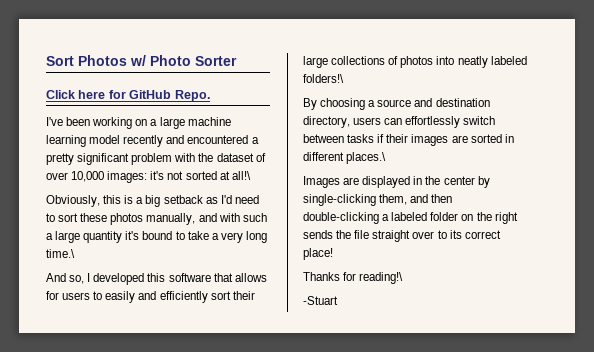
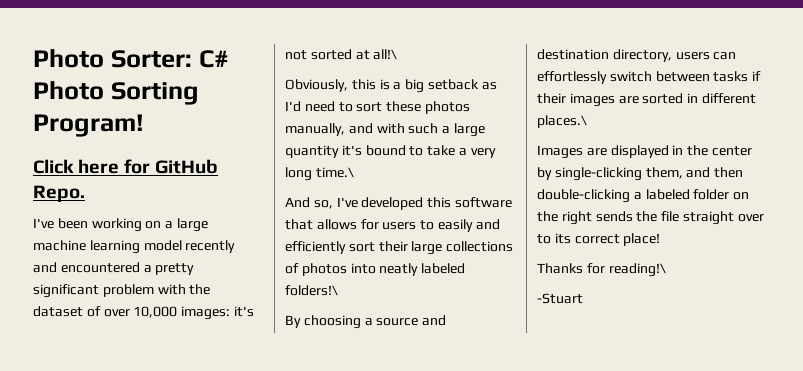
- Sort Photos w/ Photo Sorter
+ Photo Sorter: C# Photo Sorting Program!
- And so, I developed this software that allows for users to easily and efficiently sort their large collections of photos into neatly labeled folders!\
+ And so, I've developed this software that allows for users to easily and efficiently sort their large collections of photos into neatly labeled folders!\

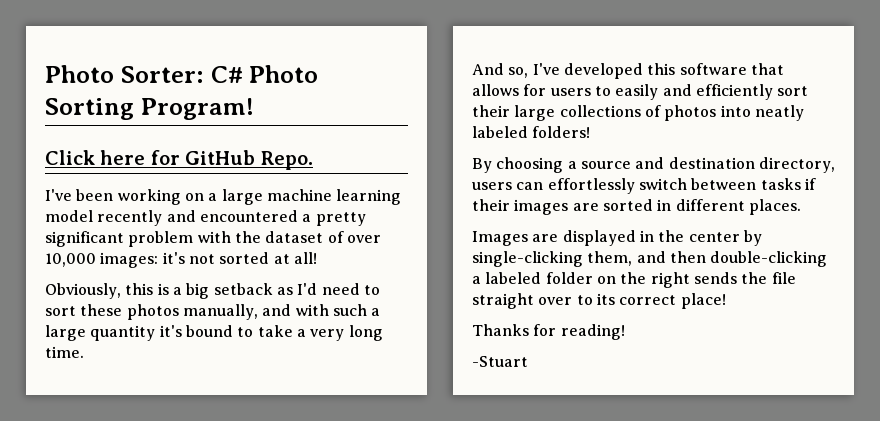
- I've been working on a large machine learning model recently and encountered a pretty significant problem with the dataset of over 10,000 images: it's not sorted at all!\
+ I've been working on a large machine learning model recently and encountered a pretty significant problem with the dataset of over 10,000 images: it's not sorted at all!
- Obviously, this is a big setback as I'd need to sort these photos manually, and with such a large quantity it's bound to take a very long time.\
+ Obviously, this is a big setback as I'd need to sort these photos manually, and with such a large quantity it's bound to take a very long time.
- And so, I've developed this software that allows for users to easily and efficiently sort their large collections of photos into neatly labeled folders!\
+ And so, I've developed this software that allows for users to easily and efficiently sort their large collections of photos into neatly labeled folders!
- By choosing a source and destination directory, users can effortlessly switch between tasks if their images are sorted in different places.\
+ By choosing a source and destination directory, users can effortlessly switch between tasks if their images are sorted in different places.
- Thanks for reading!\
+ Thanks for reading!

